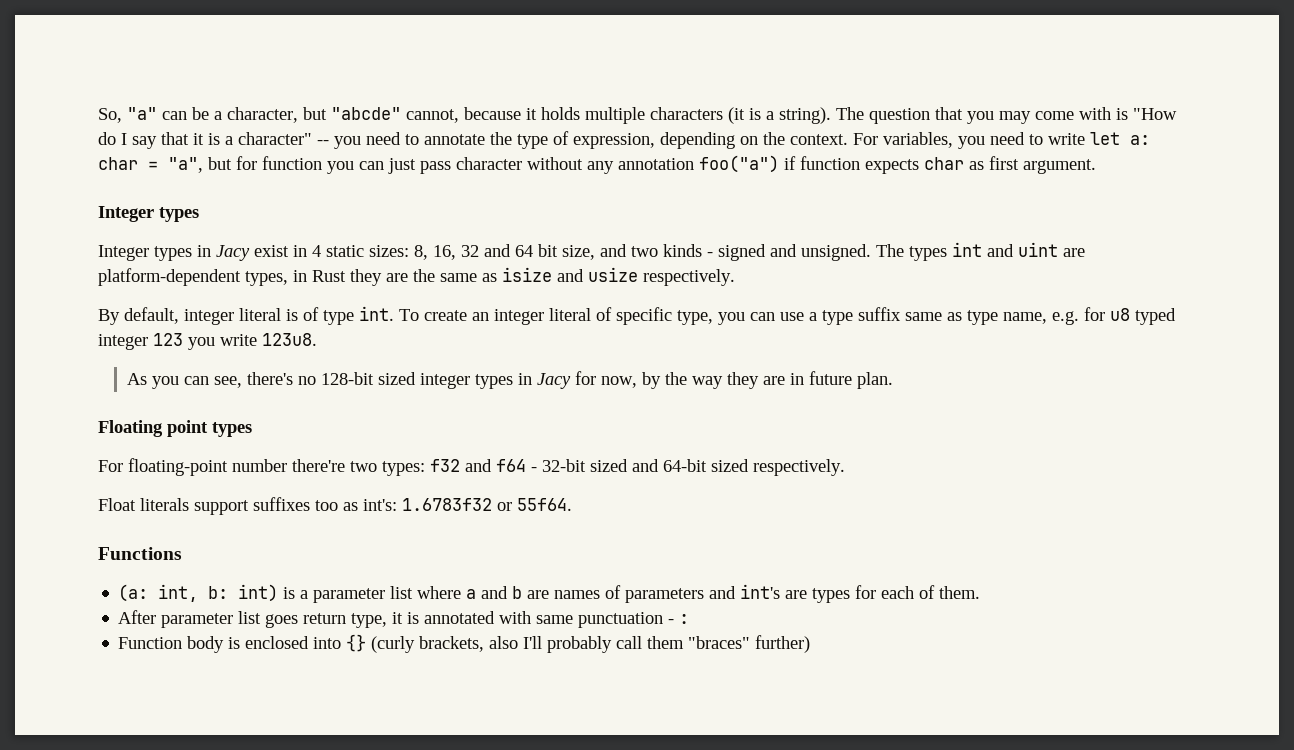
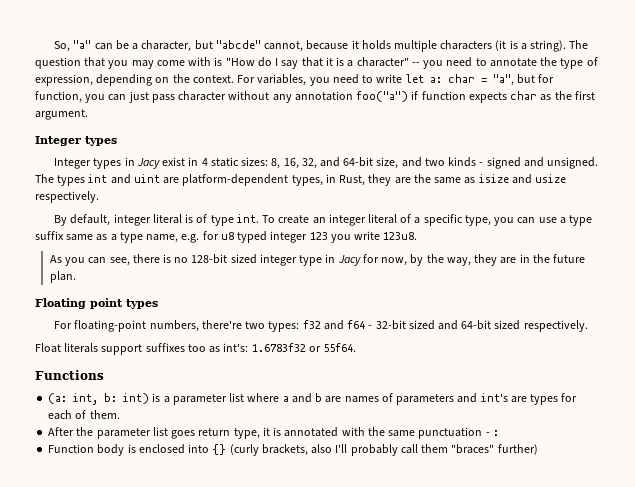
- For variables, you need to write let a: char = "a", but for function you can just pass character without any annotation foo("a") if function expects char as first argument.
+ For variables, you need to write let a: char = "a", but for function, you can just pass character without any annotation foo("a") if function expects char as the first argument.
- Integer types in Jacy exist in 4 static sizes: 8, 16, 32 and 64 bit size, and two kinds - signed and unsigned.
+ Integer types in Jacy exist in 4 static sizes: 8, 16, 32, and 64-bit size, and two kinds - signed and unsigned.
- The types int and uint are platform-dependent types, in Rust they are the same as isize and usize respectively.
+ The types int and uint are platform-dependent types, in Rust, they are the same as isize and usize respectively.
- To create an integer literal of specific type, you can use a type suffix same as type name, e.g. for u8 typed integer 123 you write 123u8.
+ To create an integer literal of a specific type, you can use a type suffix same as a type name, e.g. for u8 typed integer 123 you write 123u8.
- As you can see, there's no 128-bit sized integer types in Jacy for now, by the way they are in future plan.
+ As you can see, there is no 128-bit sized integer type in Jacy for now, by the way, they are in the future plan.
- For floating-point number there're two types: f32 and f64 - 32-bit sized and 64-bit sized respectively.
+ For floating-point numbers, there're two types: f32 and f64 - 32-bit sized and 64-bit sized respectively.
- After parameter list goes return type, it is annotated with same punctuation - :
+ After the parameter list goes return type, it is annotated with the same punctuation - :

